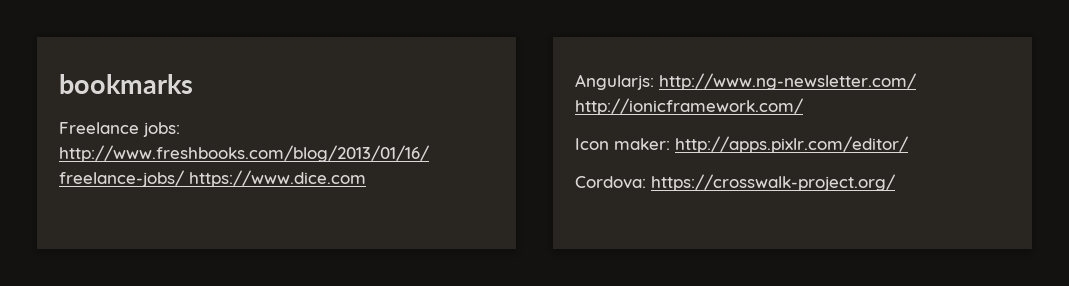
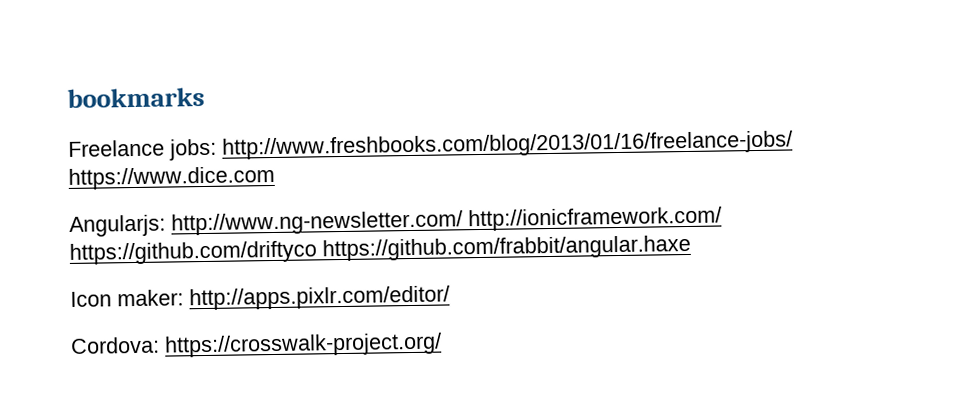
- Angularjs: http://www.ng-newsletter.com/ http://ionicframework.com/
+ Angularjs: http://www.ng-newsletter.com/ http://ionicframework.com/ https://github.com/driftyco https://github.com/frabbit/angular.haxe

